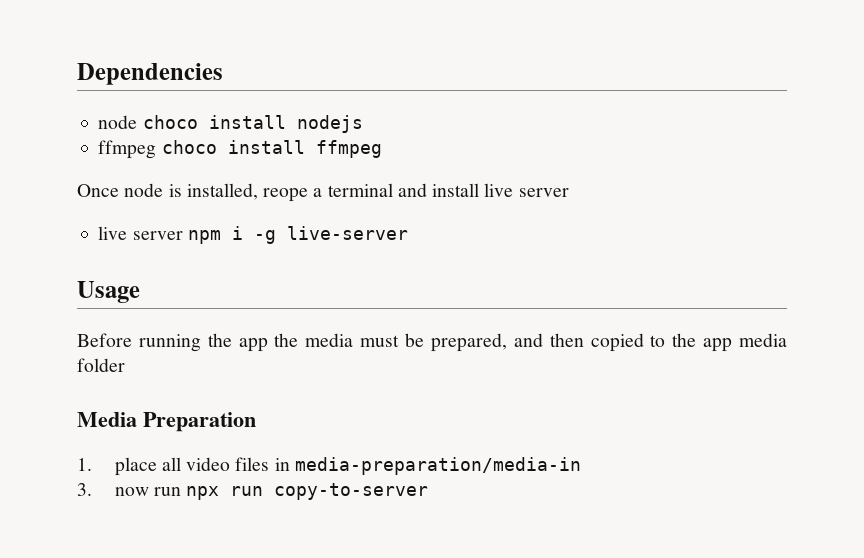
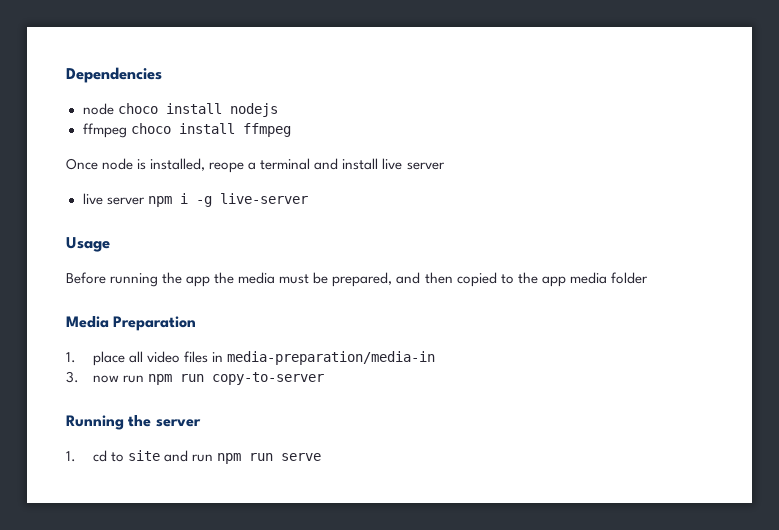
- 3. now run npx run copy-to-server
+ 3. now run npm run copy-to-server
+ Running the server
+ 1. cd to site and run npm run serve

